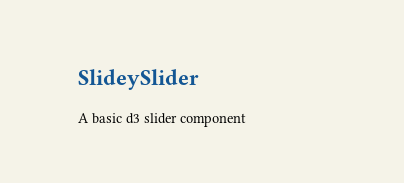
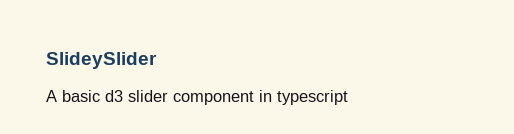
- A basic d3 slider component
+ A basic d3 slider component in typescript

